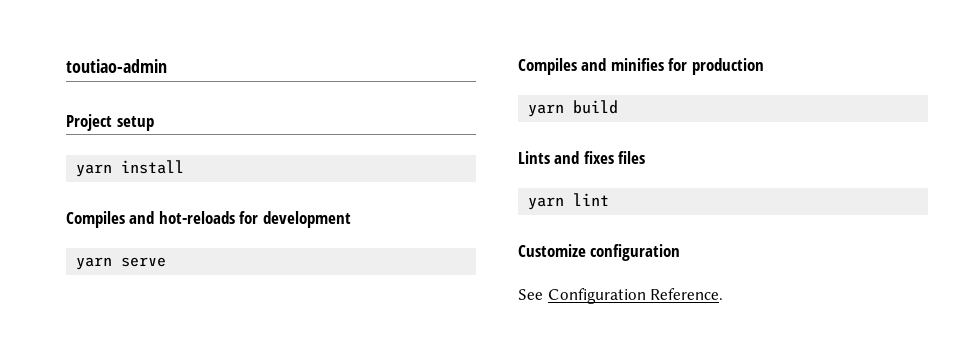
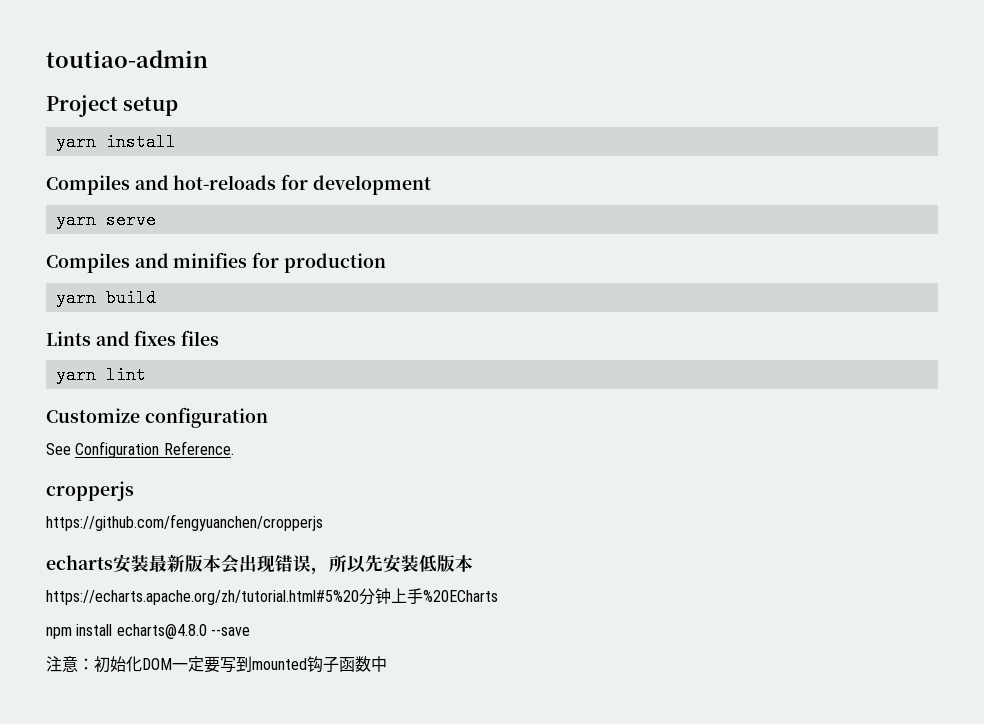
+ cropperjs
+ https://github.com/fengyuanchen/cropperjs
+ echarts安装最新版本会出现错误，所以先安装低版本
+ https://echarts.apache.org/zh/tutorial.html#5%20分钟上手%20ECharts
+ npm install echarts@4.8.0 --save
+ 注意：初始化DOM一定要写到mounted钩子函数中

